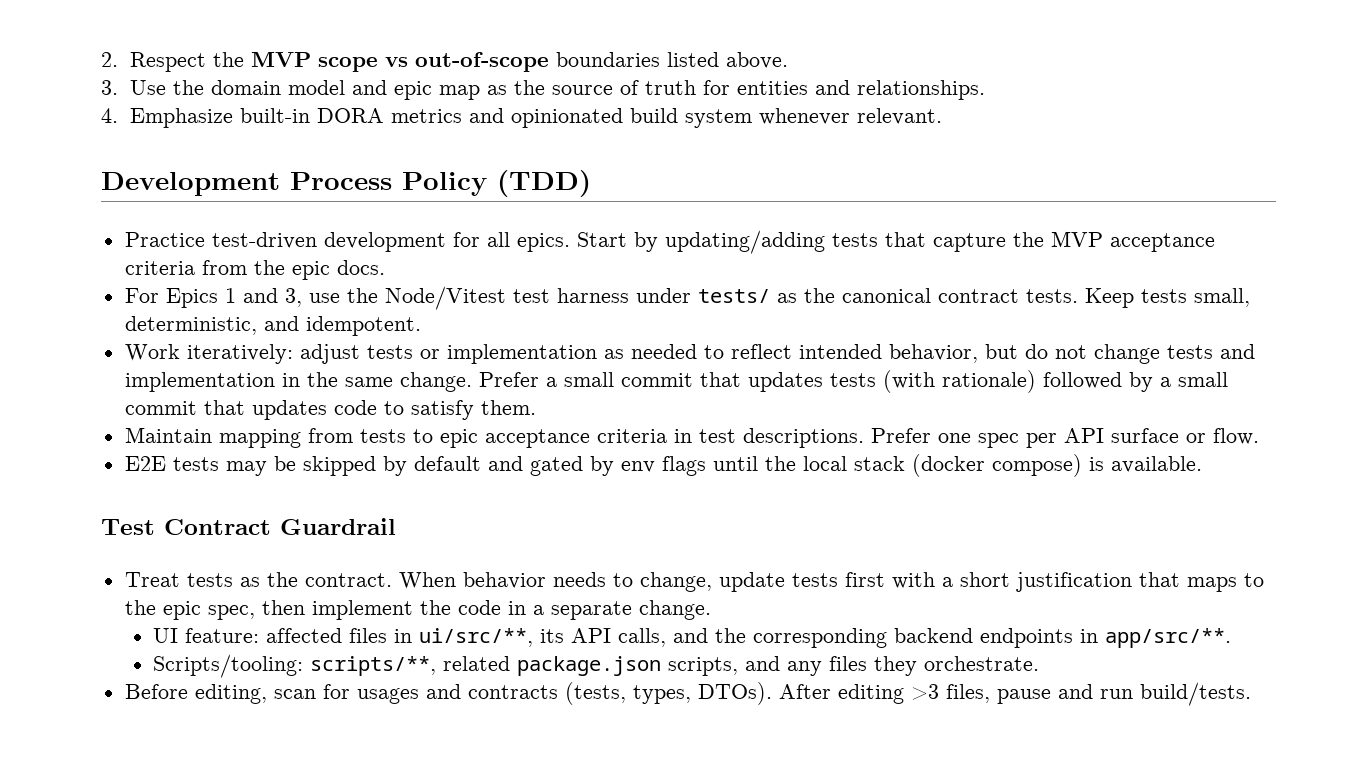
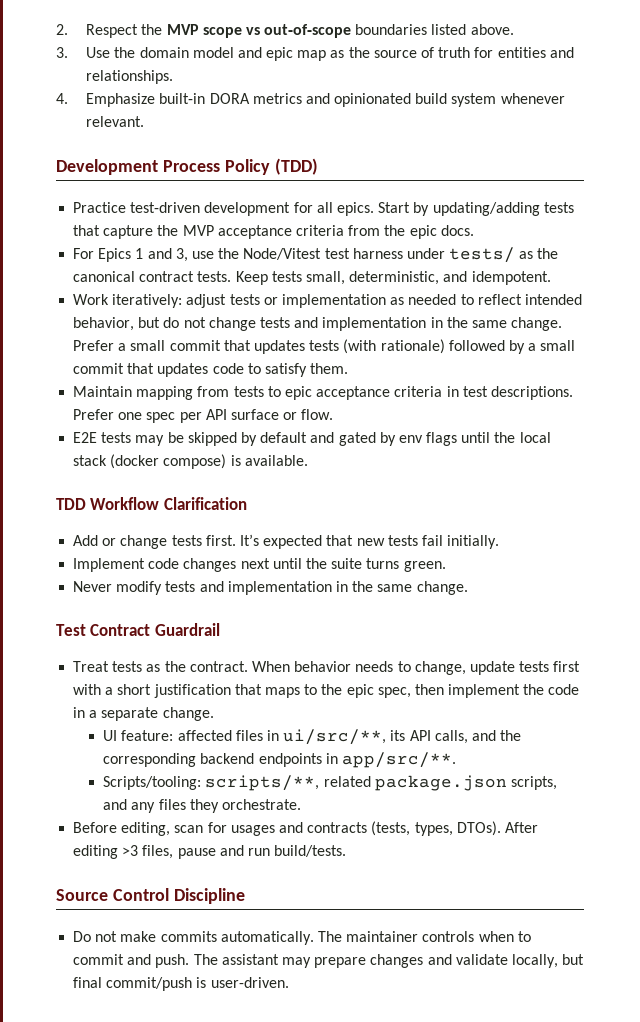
+ TDD Workflow Clarification
+ Add or change tests first. It’s expected that new tests fail initially.
+ Implement code changes next until the suite turns green.
+ Never modify tests and implementation in the same change.
+ Source Control Discipline
+ Do not make commits automatically. The maintainer controls when to commit and push. The assistant may prepare changes and validate locally, but final commit/push is user-driven.

